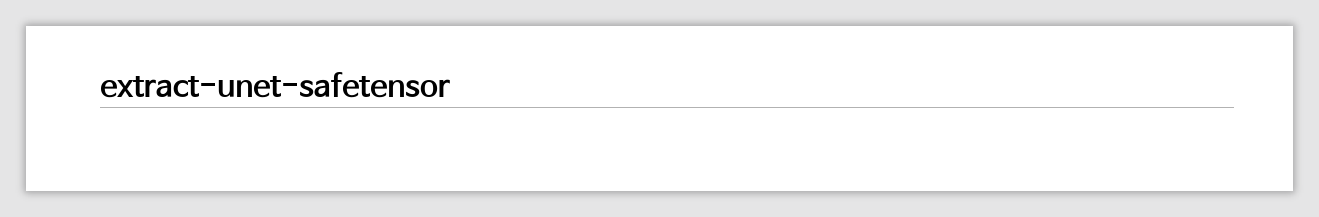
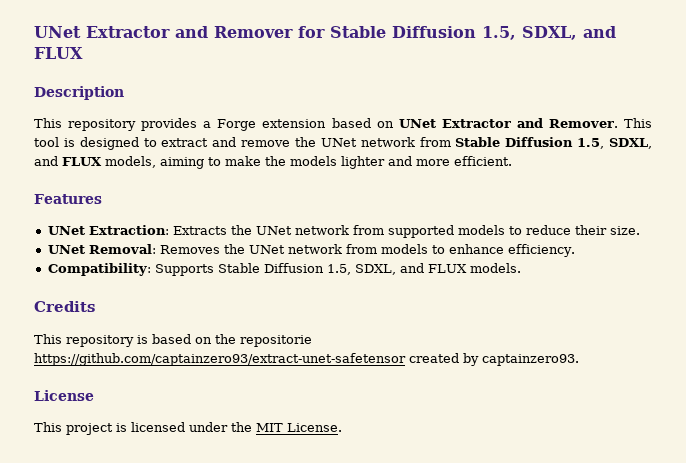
- extract-unet-safetensor
+ UNet Extractor and Remover for Stable Diffusion 1.5, SDXL, and FLUX
+ Description
+ This repository provides a Forge extension based on UNet Extractor and Remover. This tool is designed to extract and remove the UNet network from Stable Diffusion 1.5, SDXL, and FLUX models, aiming to make the models lighter and more efficient.
+ Features
+ UNet Extraction: Extracts the UNet network from supported models to reduce their size.
+ UNet Removal: Removes the UNet network from models to enhance efficiency.
+ Compatibility: Supports Stable Diffusion 1.5, SDXL, and FLUX models.
+ Credits
+ This repository is based on the repositorie https://github.com/captainzero93/extract-unet-safetensor created by captainzero93.
+ License
+ This project is licensed under the MIT License.

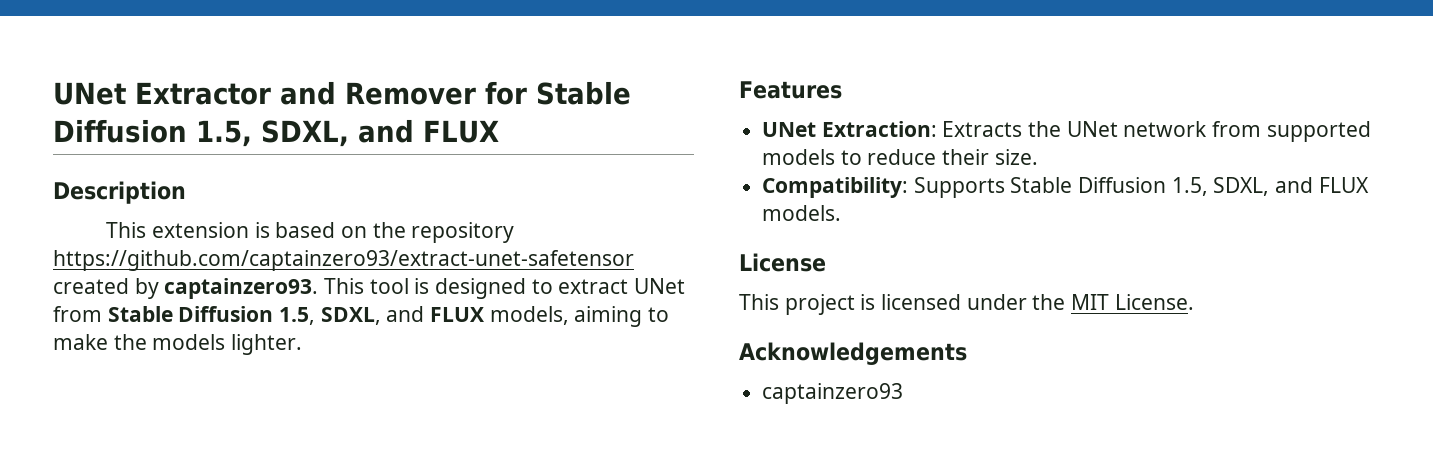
- This repository provides a Forge extension based on UNet Extractor and Remover.
+ This extension is based on the repository https://github.com/captainzero93/extract-unet-safetensor created by captainzero93.
- This tool is designed to extract and remove the UNet network from Stable Diffusion 1.5, SDXL, and FLUX models, aiming to make the models lighter and more efficient.
+ This tool is designed to extract UNet from Stable Diffusion 1.5, SDXL, and FLUX models, aiming to make the models lighter.
- UNet Removal: Removes the UNet network from models to enhance efficiency.
- Credits
- This repository is based on the repositorie https://github.com/captainzero93/extract-unet-safetensor created by captainzero93.
+ Acknowledgements
+ captainzero93

